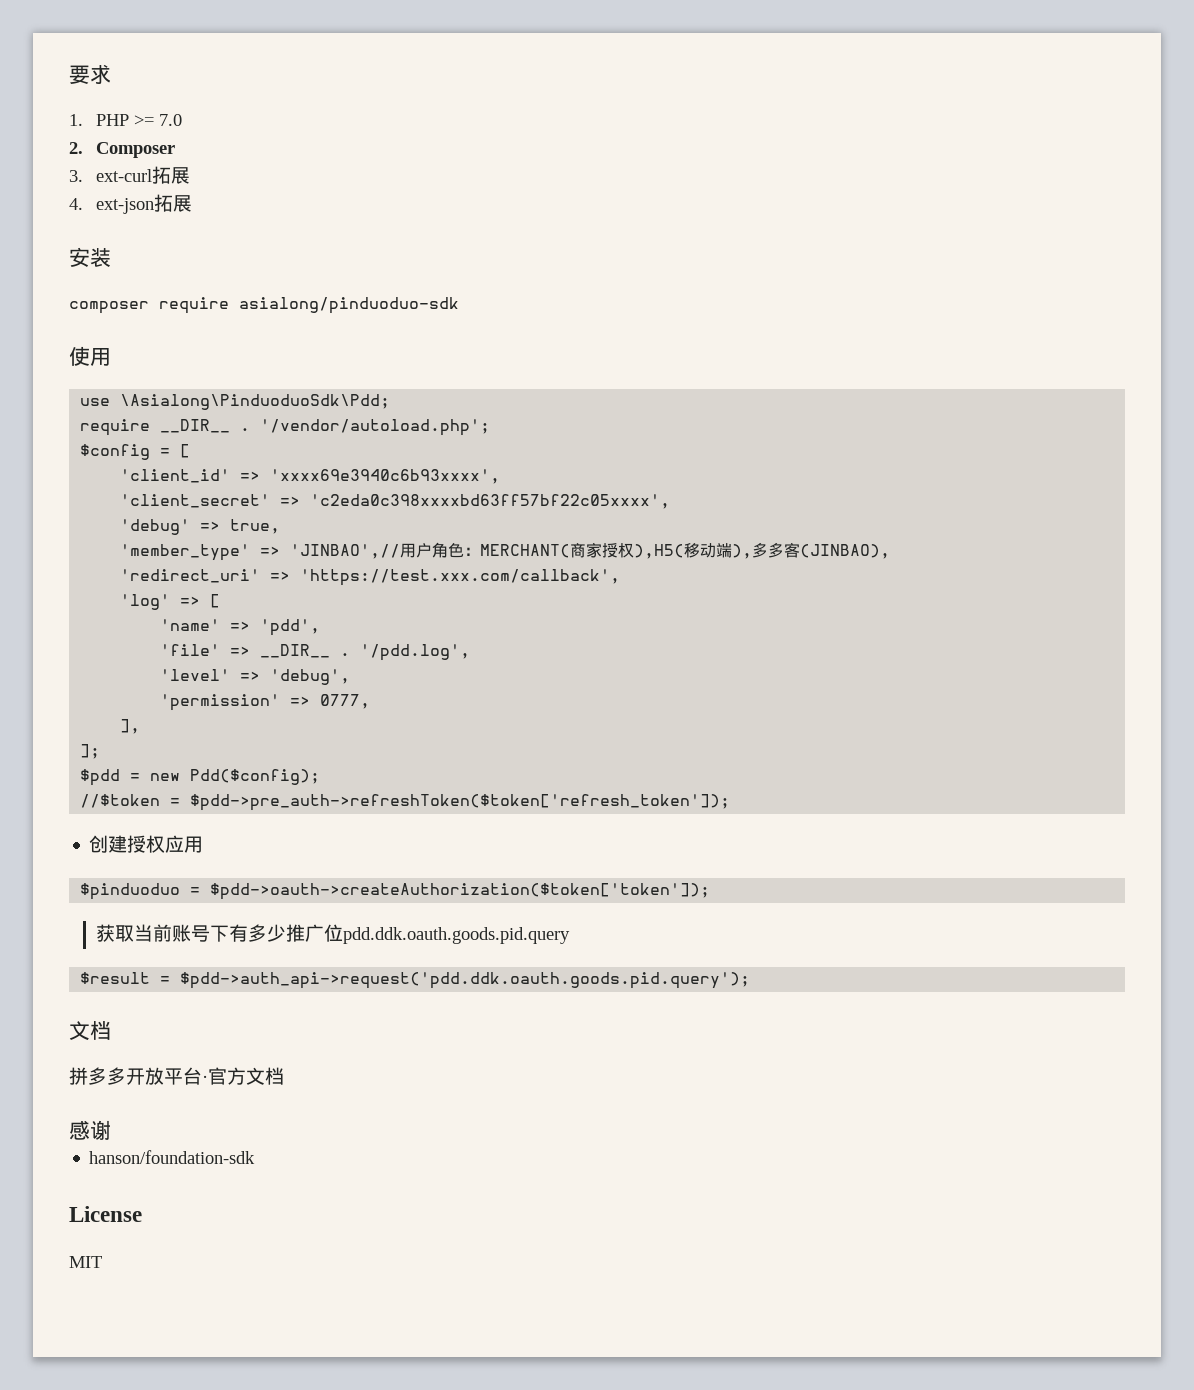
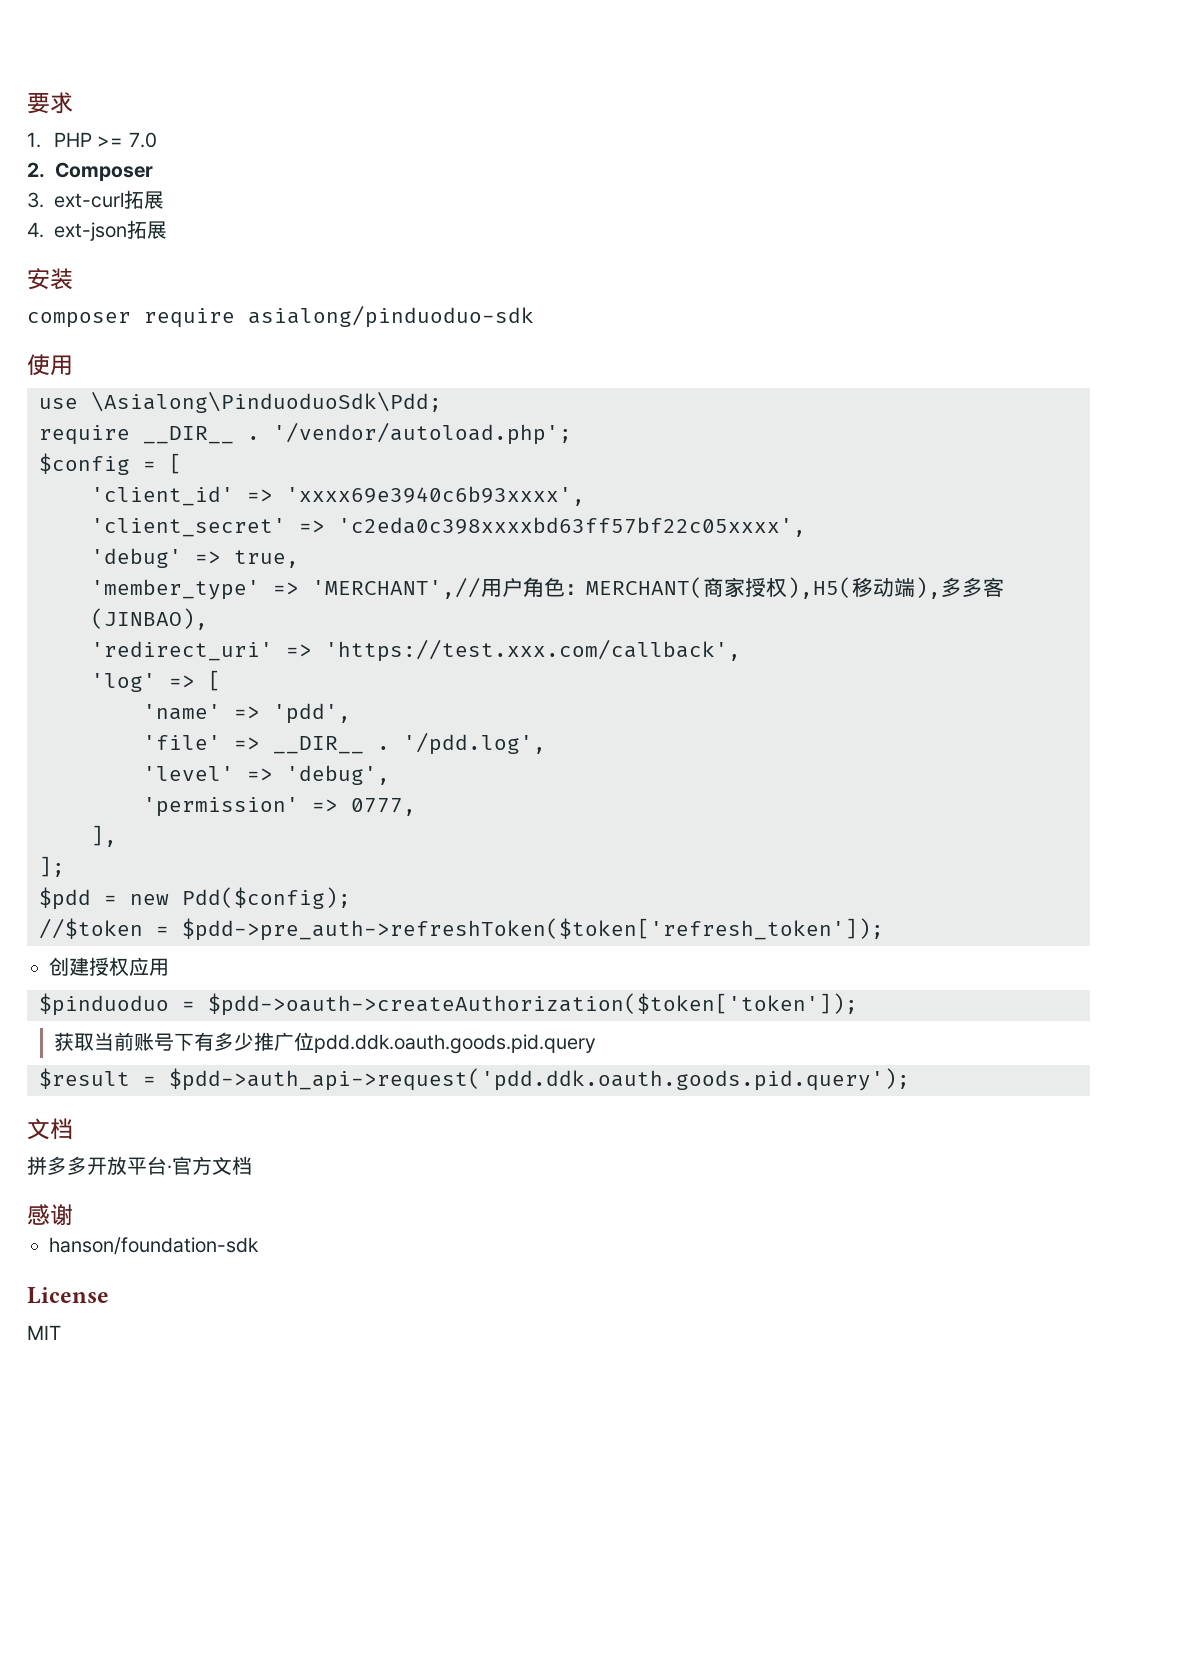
- 'member_type' => 'JINBAO',//用户角色：MERCHANT(商家授权),H5(移动端),多多客(JINBAO),
+ 'member_type' => 'MERCHANT',//用户角色：MERCHANT(商家授权),H5(移动端),多多客(JINBAO),

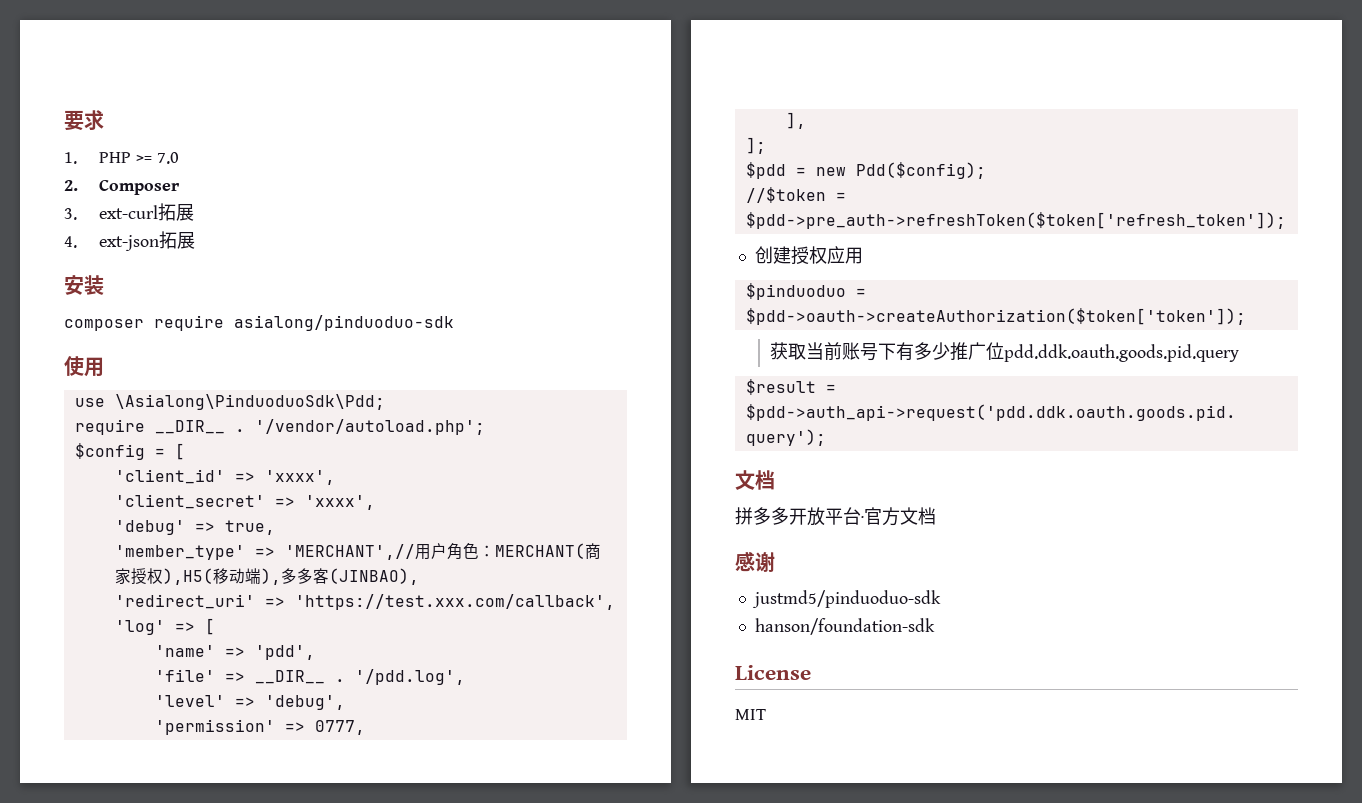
- 'client_id' => 'xxxx69e3940c6b93xxxx',
+ 'client_id' => 'xxxx',
- 'client_secret' => 'c2eda0c398xxxxbd63ff57bf22c05xxxx',
+ 'client_secret' => 'xxxx',
+ justmd5/pinduoduo-sdk

